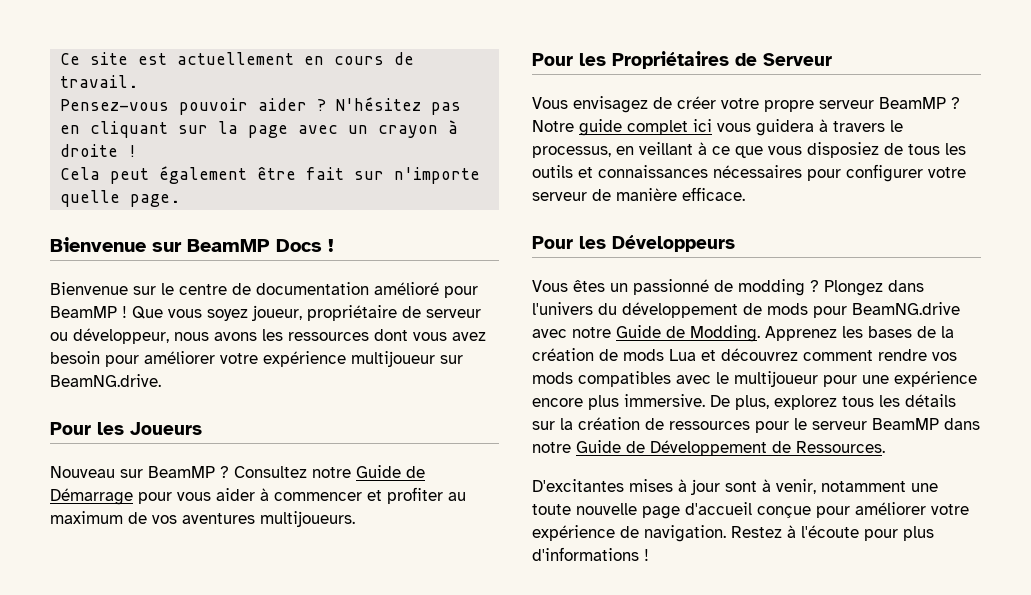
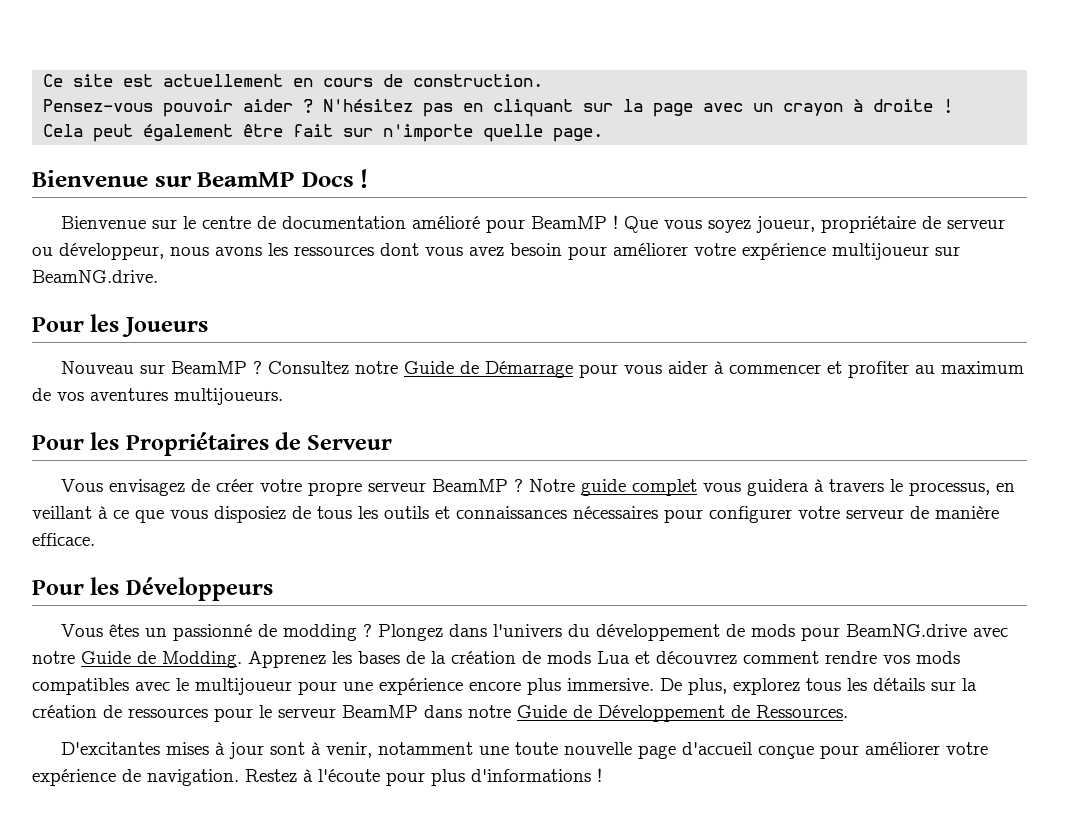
- Ce site est actuellement en cours de travail.
+ Ce site est actuellement en cours de construction.
- Notre guide complet ici vous guidera à travers le processus, en veillant à ce que vous disposiez de tous les outils et connaissances nécessaires pour configurer votre serveur de manière efficace.
+ Notre guide complet vous guidera à travers le processus, en veillant à ce que vous disposiez de tous les outils et connaissances nécessaires pour configurer votre serveur de manière efficace.

